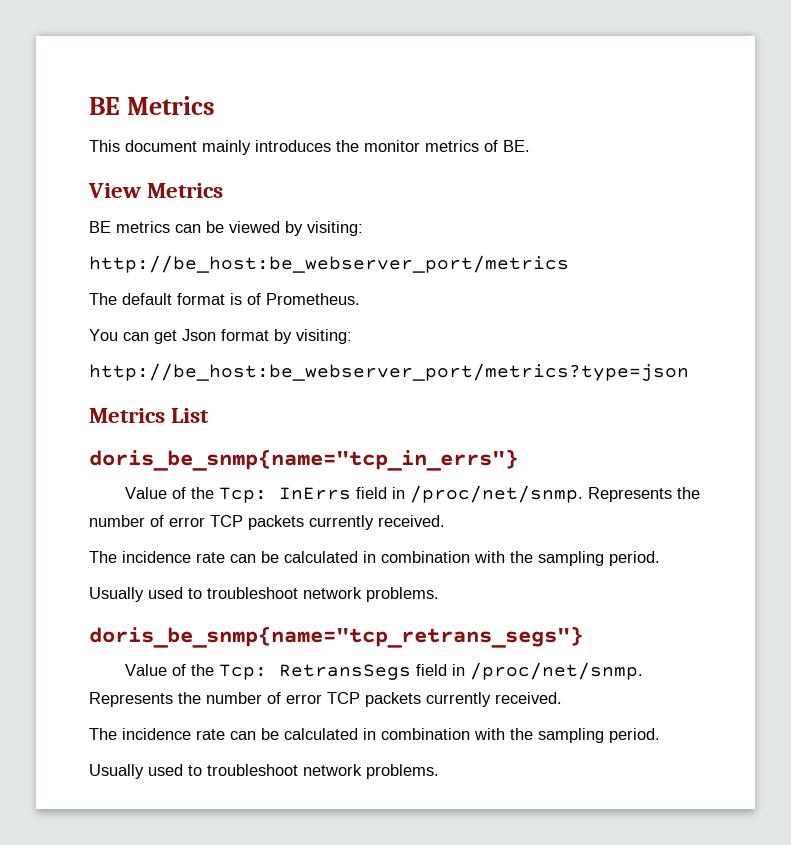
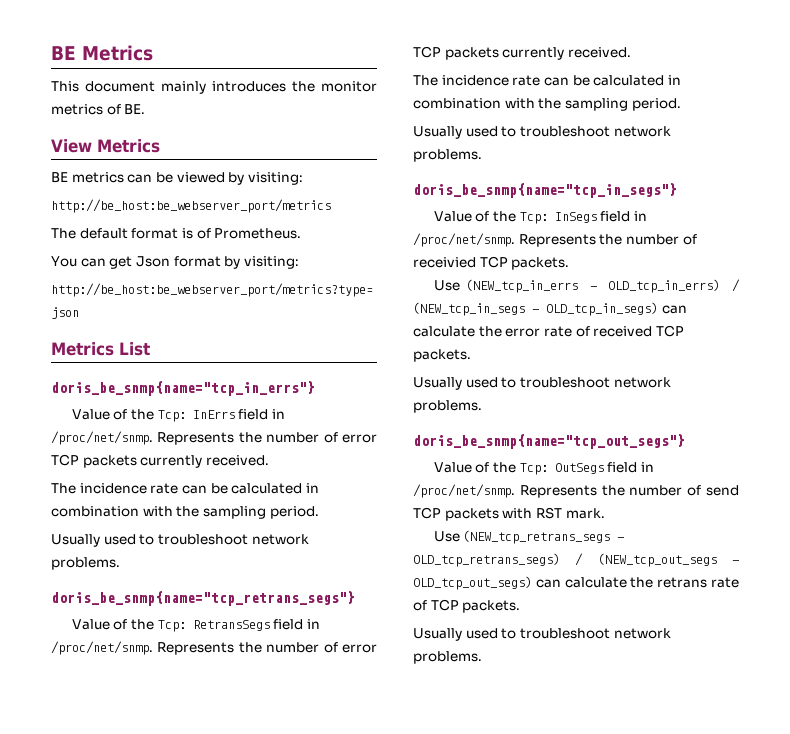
+ doris_be_snmp{name="tcp_in_segs"}
+ Value of the Tcp: InSegs field in /proc/net/snmp. Represents the number of receivied TCP packets.
+ Use (NEW_tcp_in_errs - OLD_tcp_in_errs) / (NEW_tcp_in_segs - OLD_tcp_in_segs) can calculate the error rate of received TCP packets.
+ Usually used to troubleshoot network problems.
+ doris_be_snmp{name="tcp_out_segs"}
+ Value of the Tcp: OutSegs field in /proc/net/snmp. Represents the number of send TCP packets with RST mark.
+ Use (NEW_tcp_retrans_segs - OLD_tcp_retrans_segs) / (NEW_tcp_out_segs - OLD_tcp_out_segs) can calculate the retrans rate of TCP packets.
+ Usually used to troubleshoot network problems.

